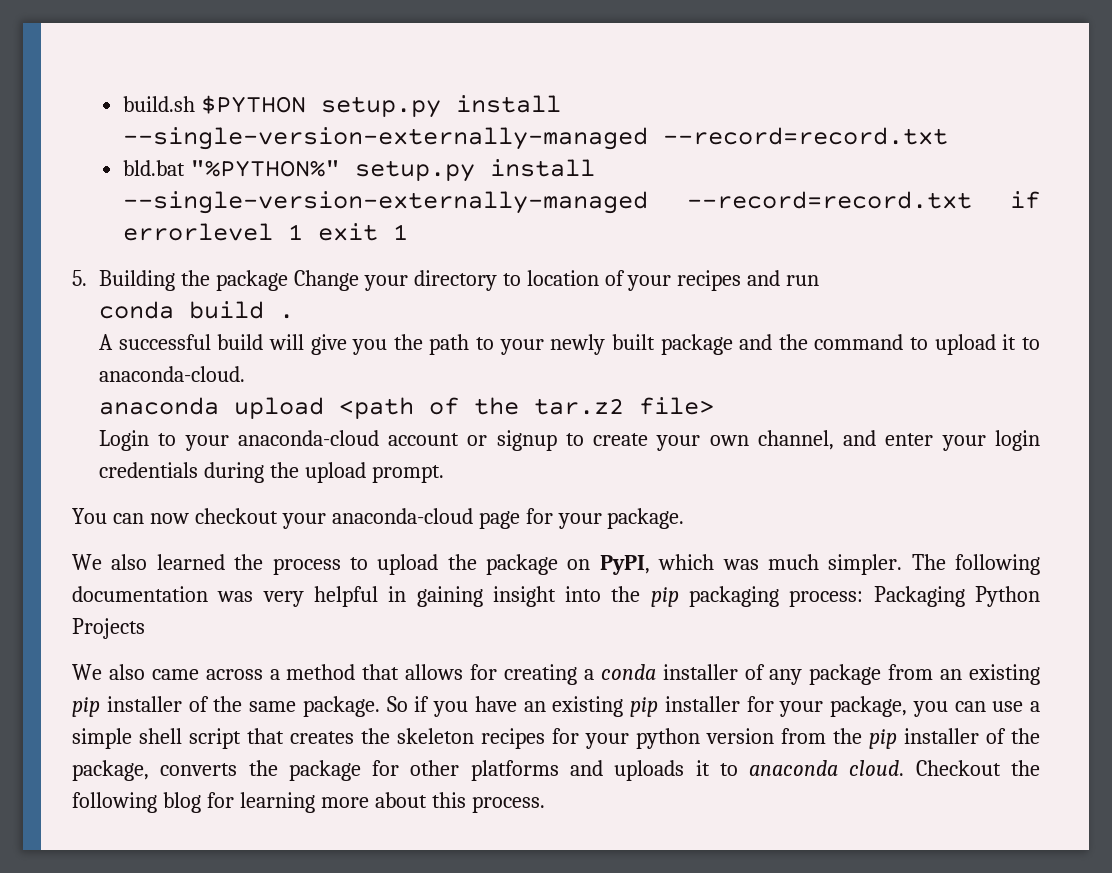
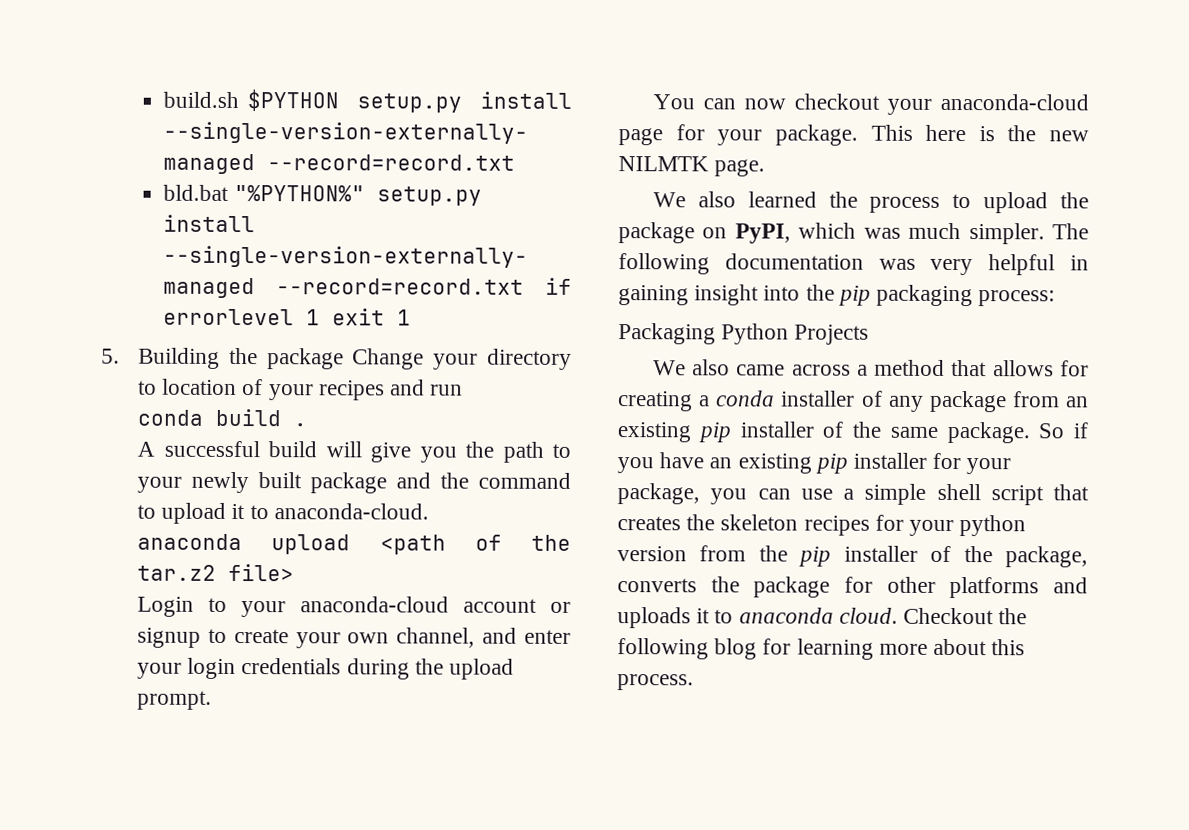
+ This here is the new NILMTK page.
- The following documentation was very helpful in gaining insight into the pip packaging process: Packaging Python Projects
+ The following documentation was very helpful in gaining insight into the pip packaging process:
+ Packaging Python Projects

